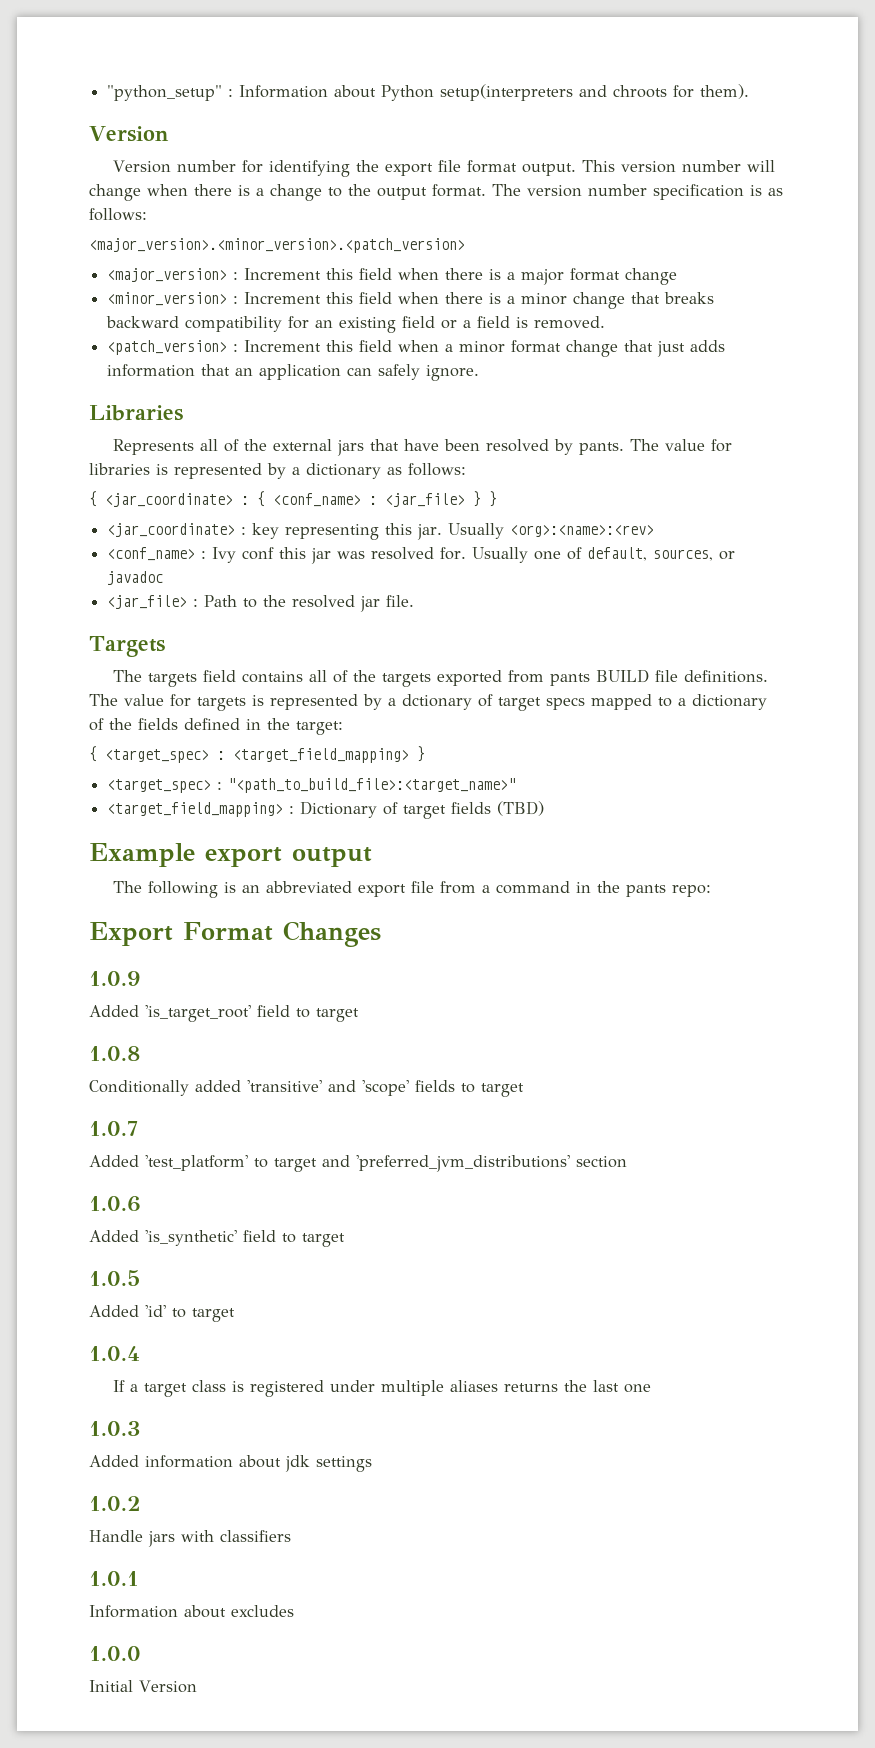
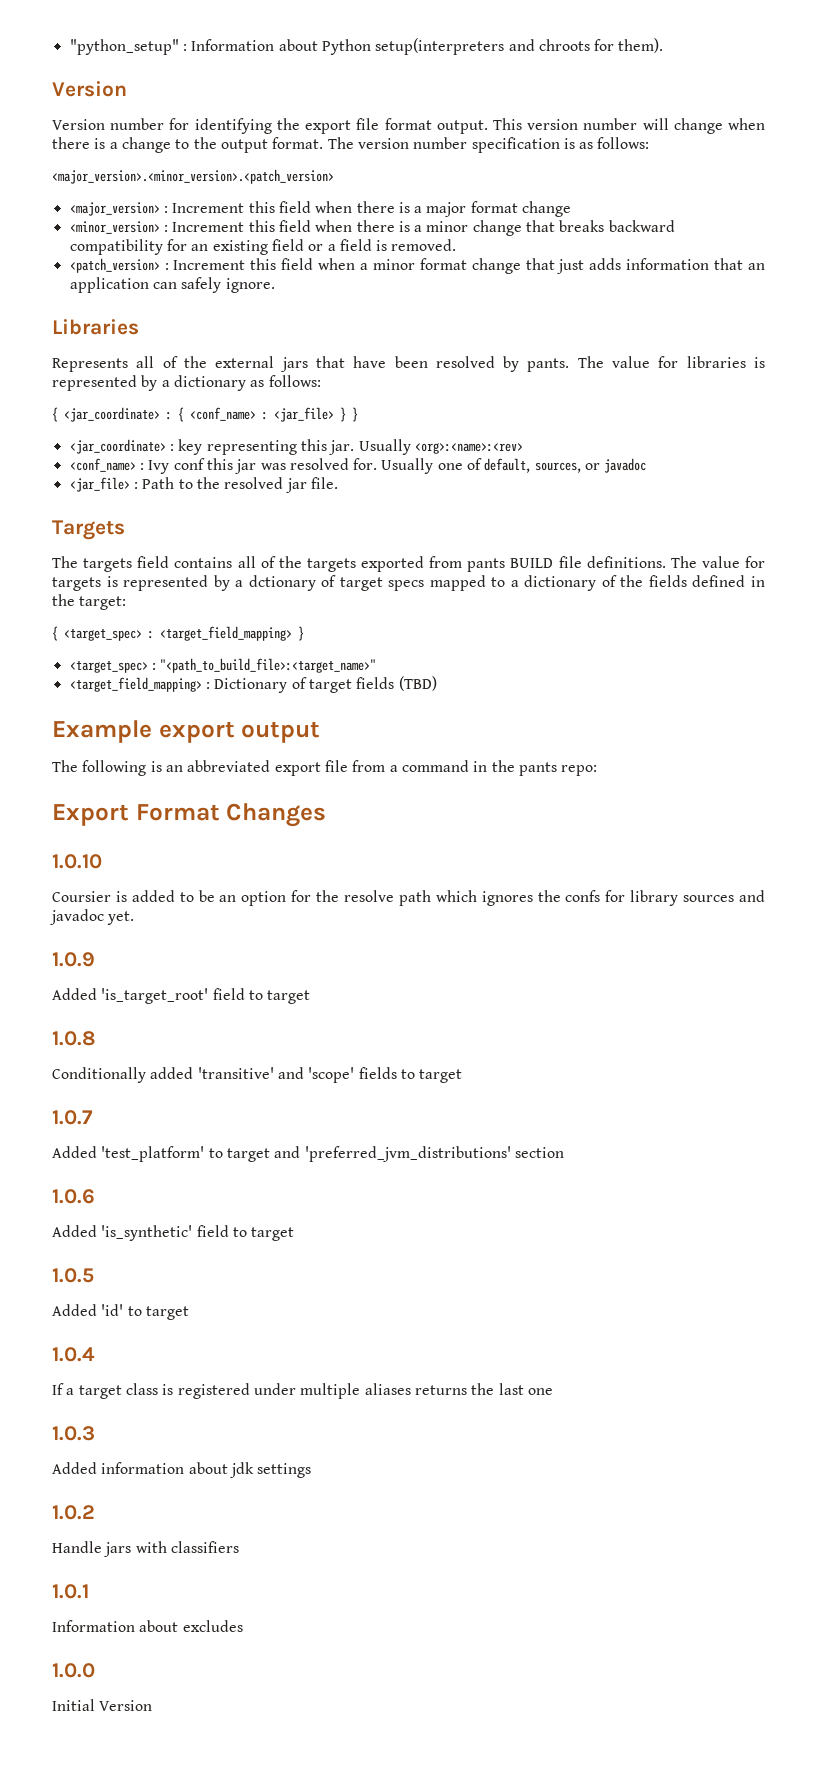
+ 1.0.10
+ Coursier is added to be an option for the resolve path which ignores the confs for library sources and javadoc yet.

